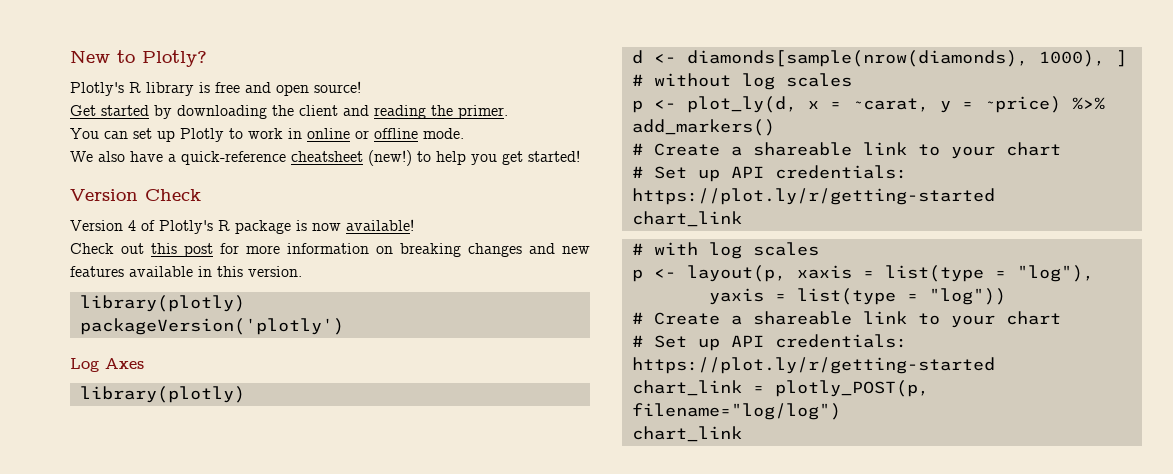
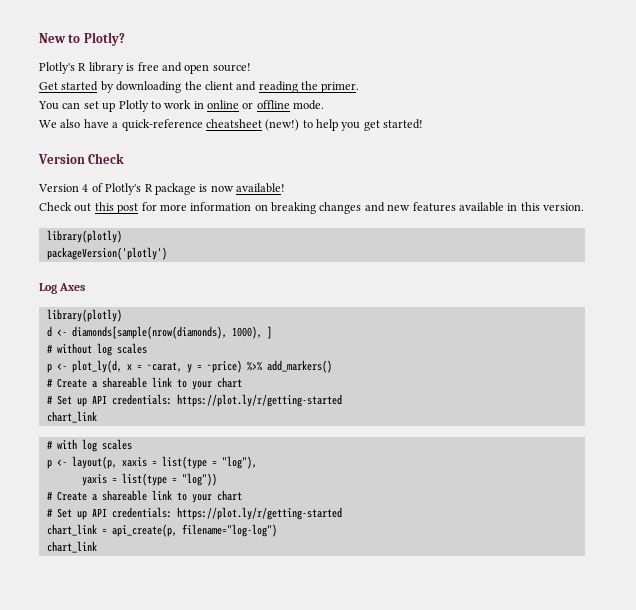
- chart_link = plotly_POST(p, filename="log/log")
+ chart_link = api_create(p, filename="log-log")

